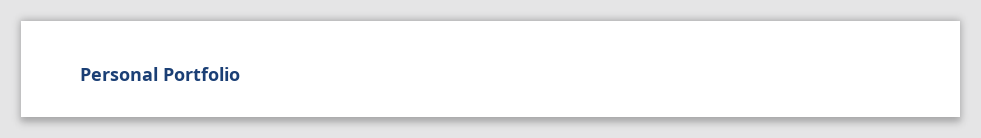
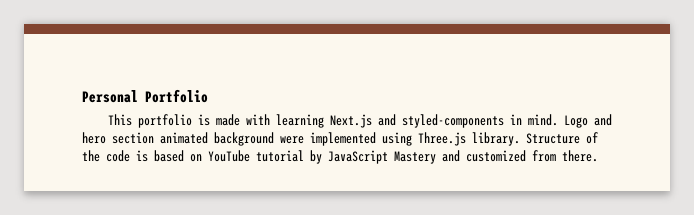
+ This portfolio is made with learning Next.js and styled-components in mind. Logo and hero section animated background were implemented using Three.js library. Structure of the code is based on YouTube tutorial by JavaScript Mastery and customized from there.

